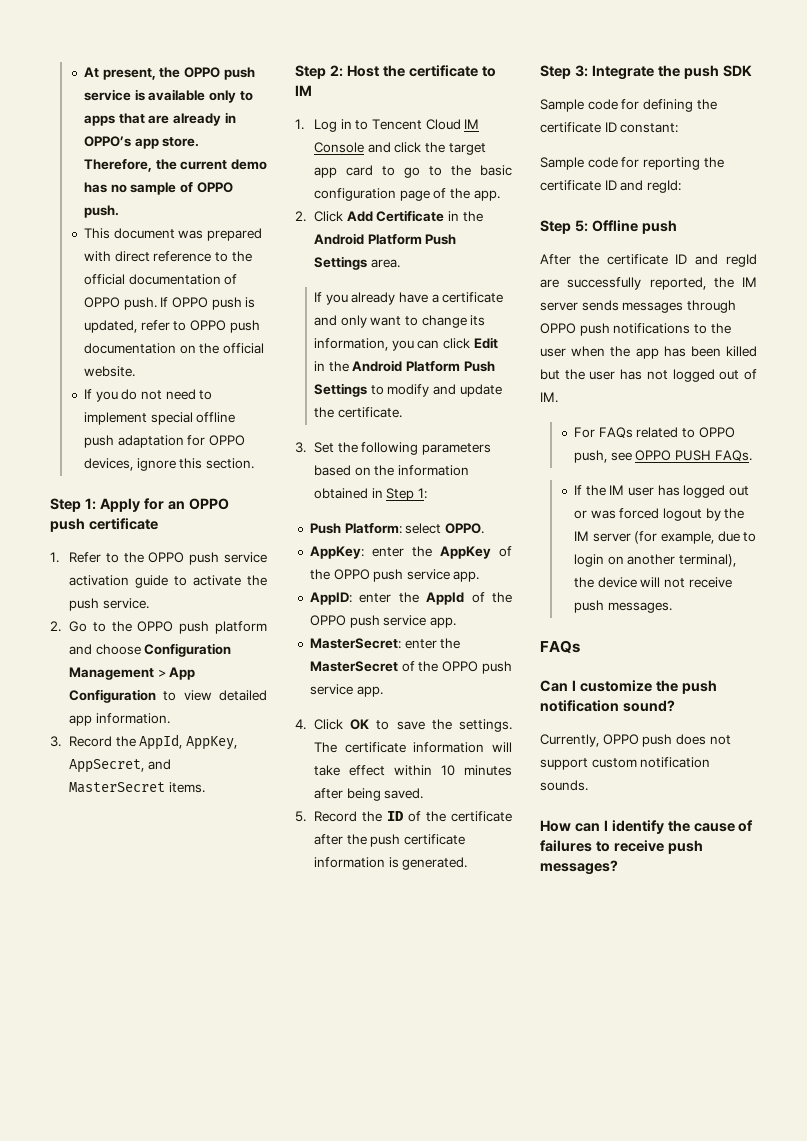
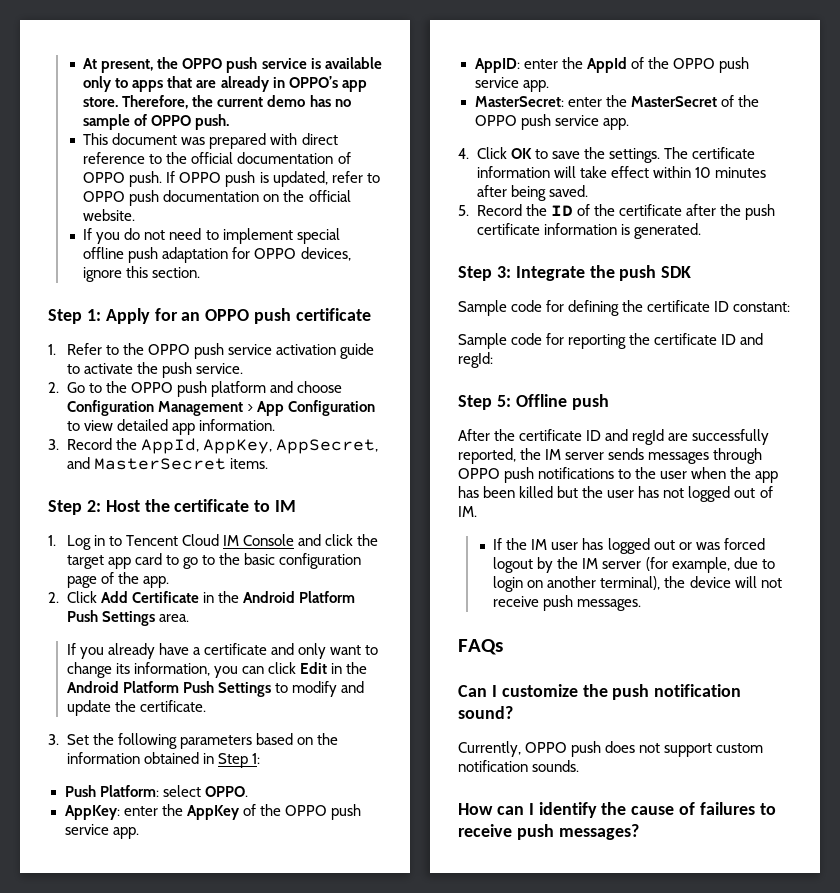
- For FAQs related to OPPO push, see OPPO PUSH FAQs.

